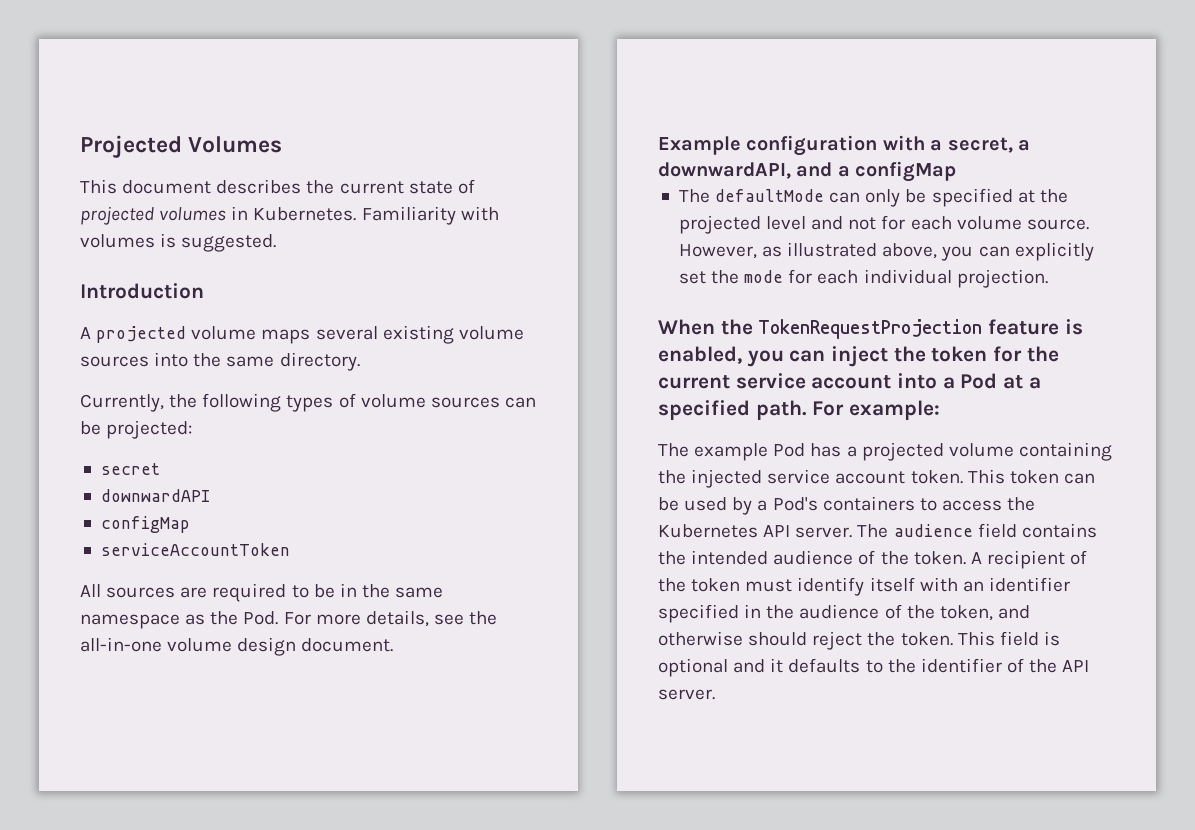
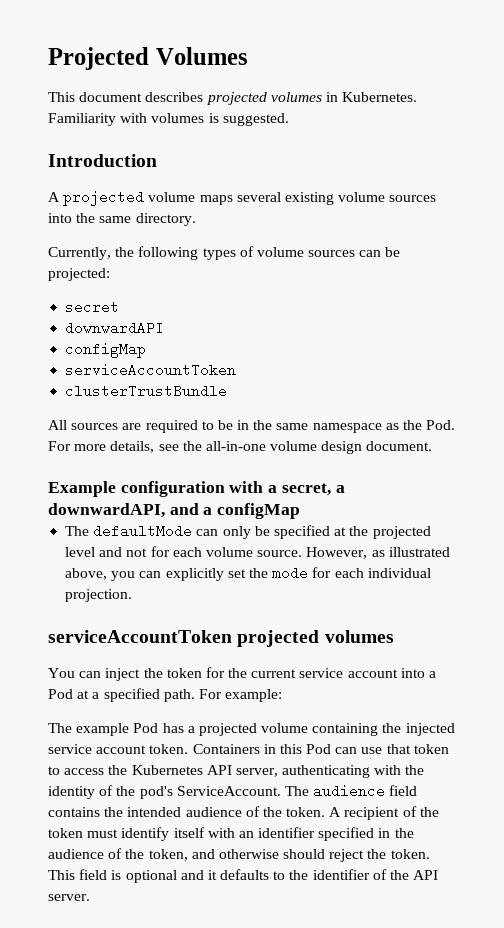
- This document describes the current state of projected volumes in Kubernetes.
+ This document describes projected volumes in Kubernetes.
+ clusterTrustBundle
- When the TokenRequestProjection feature is enabled, you can inject the token for the current service account into a Pod at a specified path.
+ serviceAccountToken projected volumes
+ You can inject the token for the current service account into a Pod at a specified path.
- This token can be used by a Pod's containers to access the Kubernetes API server.
+ Containers in this Pod can use that token to access the Kubernetes API server, authenticating with the identity of the pod's ServiceAccount.

